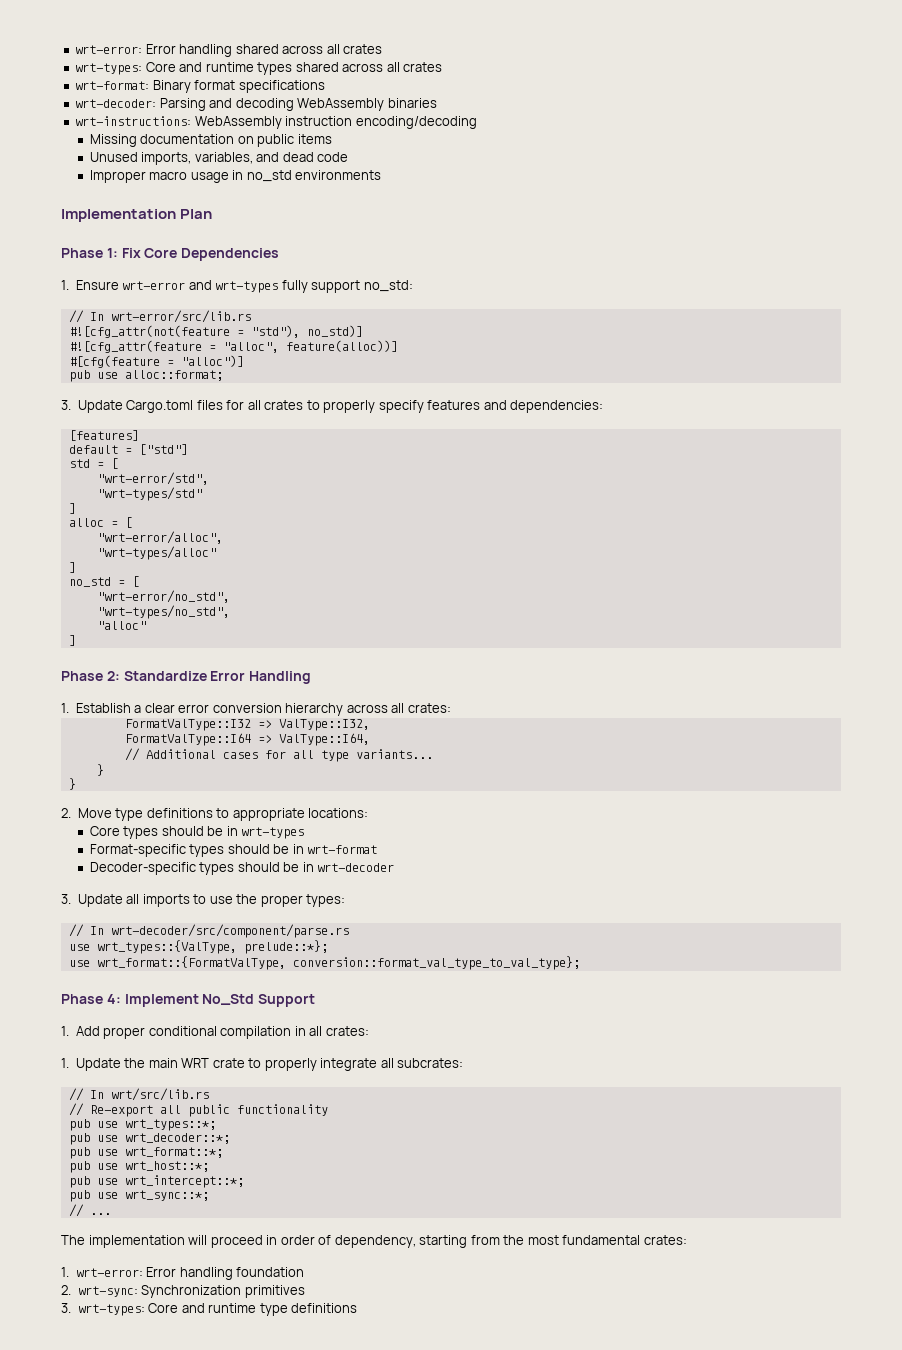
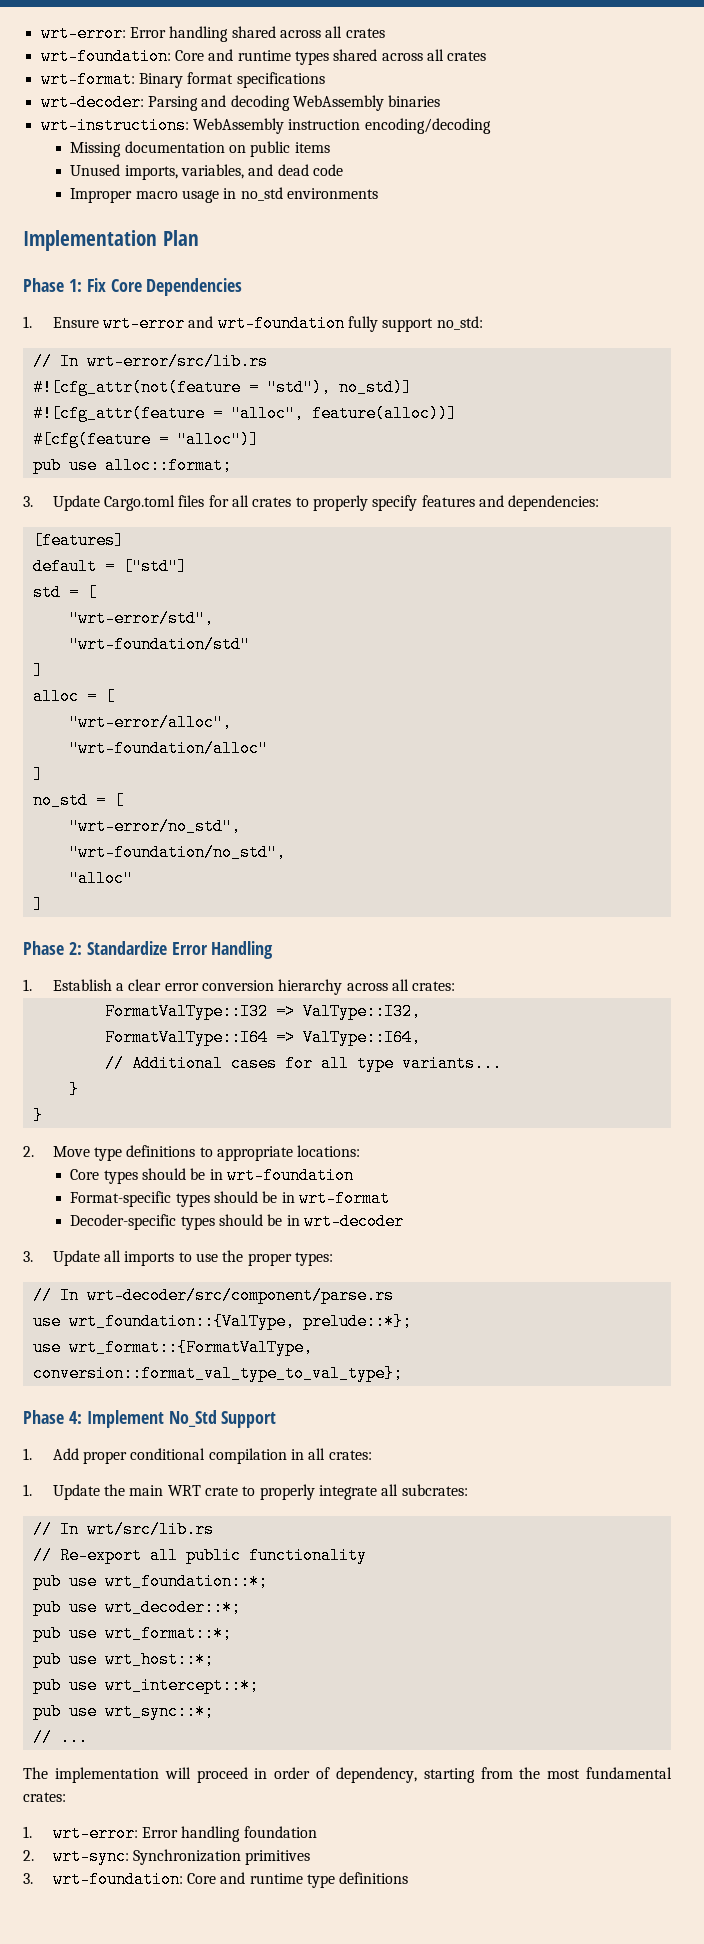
- wrt-types: Core and runtime types shared across all crates
+ wrt-foundation: Core and runtime types shared across all crates
- 1. Ensure wrt-error and wrt-types fully support no_std:
+ 1. Ensure wrt-error and wrt-foundation fully support no_std:
- "wrt-types/std"
+ "wrt-foundation/std"
- "wrt-types/alloc"
+ "wrt-foundation/alloc"
- "wrt-types/no_std",
+ "wrt-foundation/no_std",
- Core types should be in wrt-types
+ Core types should be in wrt-foundation
- use wrt_types::{ValType, prelude::*};
+ use wrt_foundation::{ValType, prelude::*};
- pub use wrt_types::*;
+ pub use wrt_foundation::*;
- 3. wrt-types: Core and runtime type definitions
+ 3. wrt-foundation: Core and runtime type definitions

